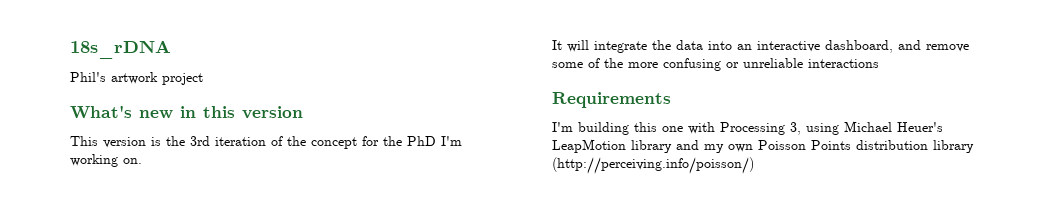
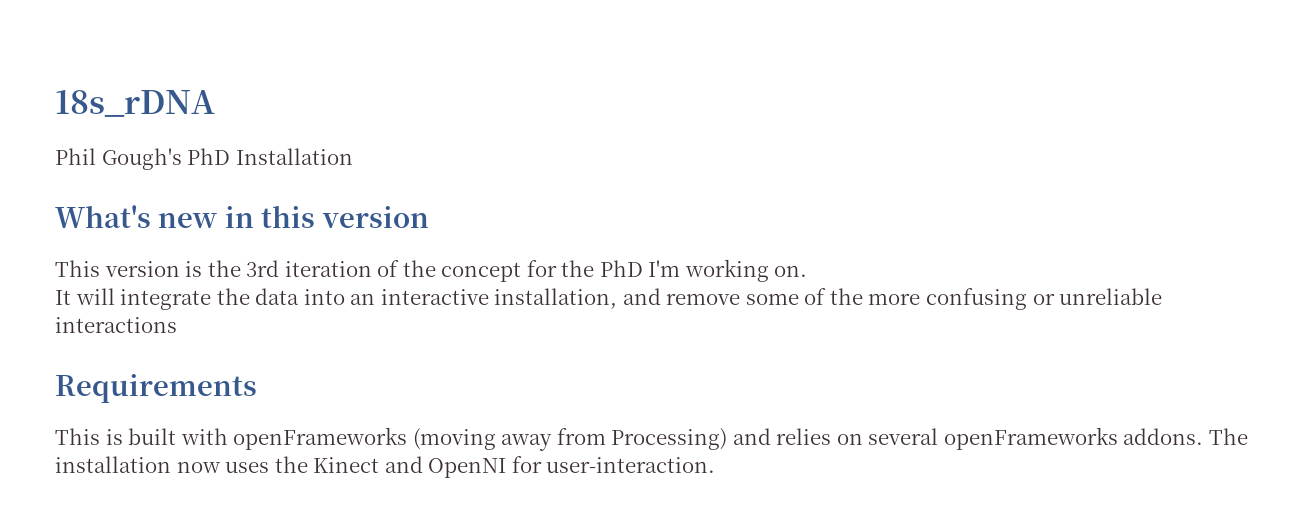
- Phil's artwork project
+ Phil Gough's PhD Installation
- It will integrate the data into an interactive dashboard, and remove some of the more confusing or unreliable interactions
+ It will integrate the data into an interactive installation, and remove some of the more confusing or unreliable interactions
- I'm building this one with Processing 3, using Michael Heuer's LeapMotion library and my own Poisson Points distribution library (http://perceiving.info/poisson/)
+ This is built with openFrameworks (moving away from Processing) and relies on several openFrameworks addons. The installation now uses the Kinect and OpenNI for user-interaction.

